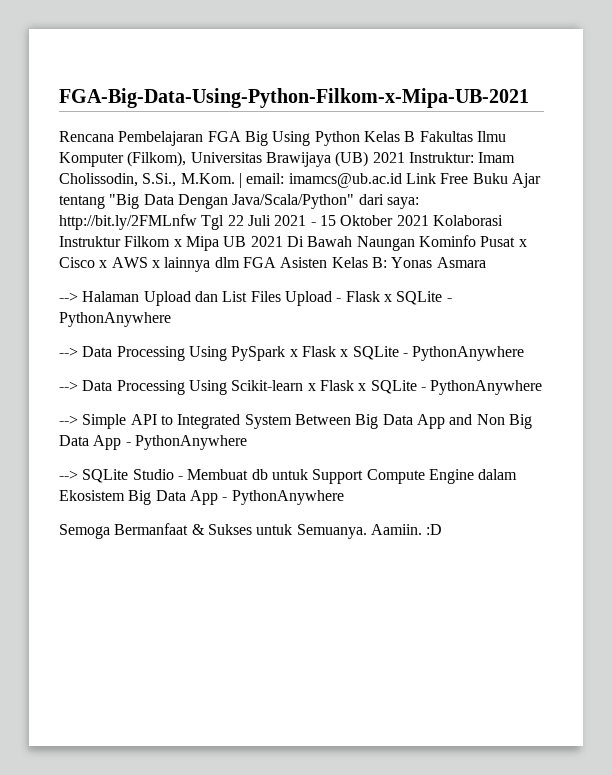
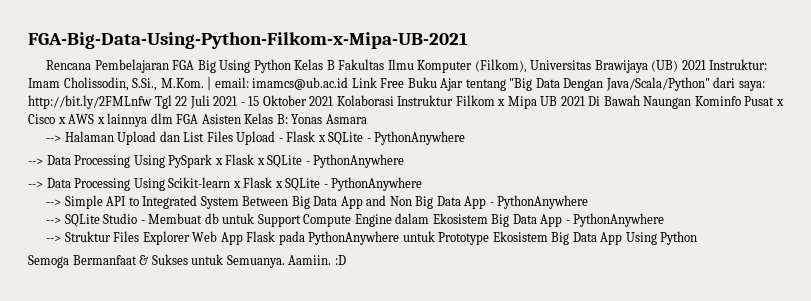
+ --> Struktur Files Explorer Web App Flask pada PythonAnywhere untuk Prototype Ekosistem Big Data App Using Python

